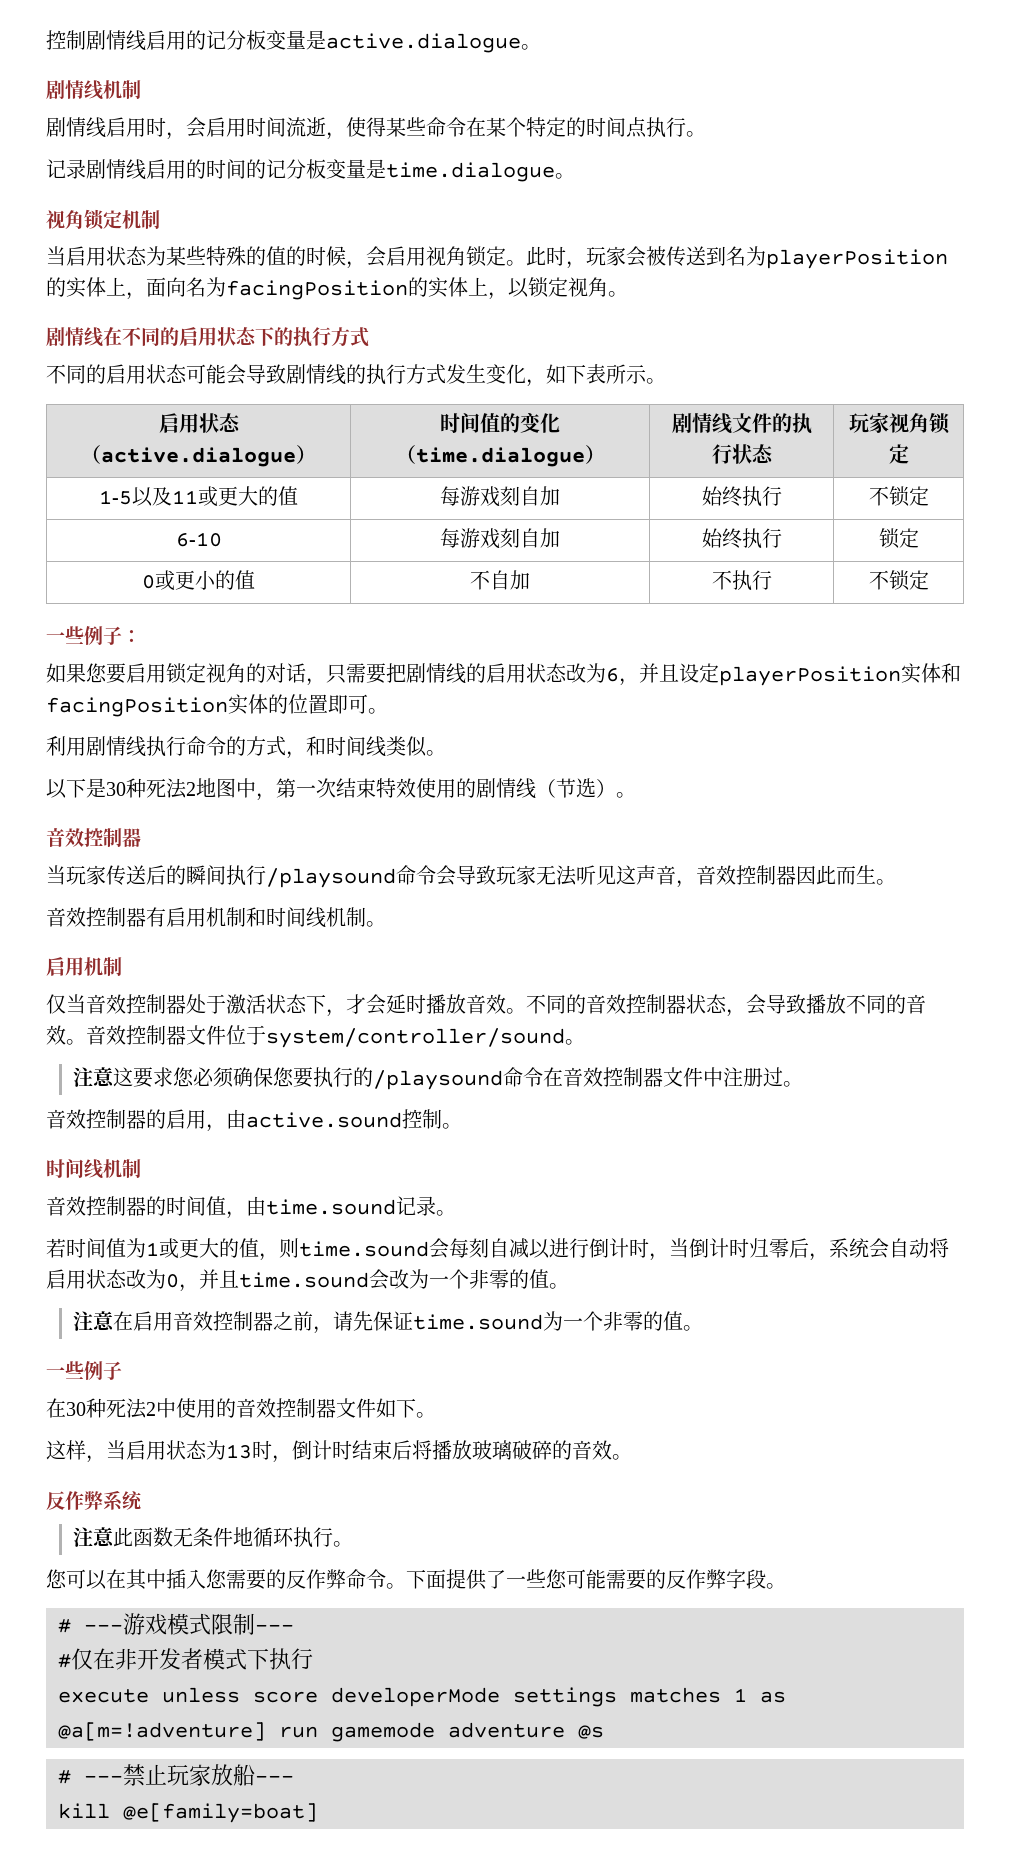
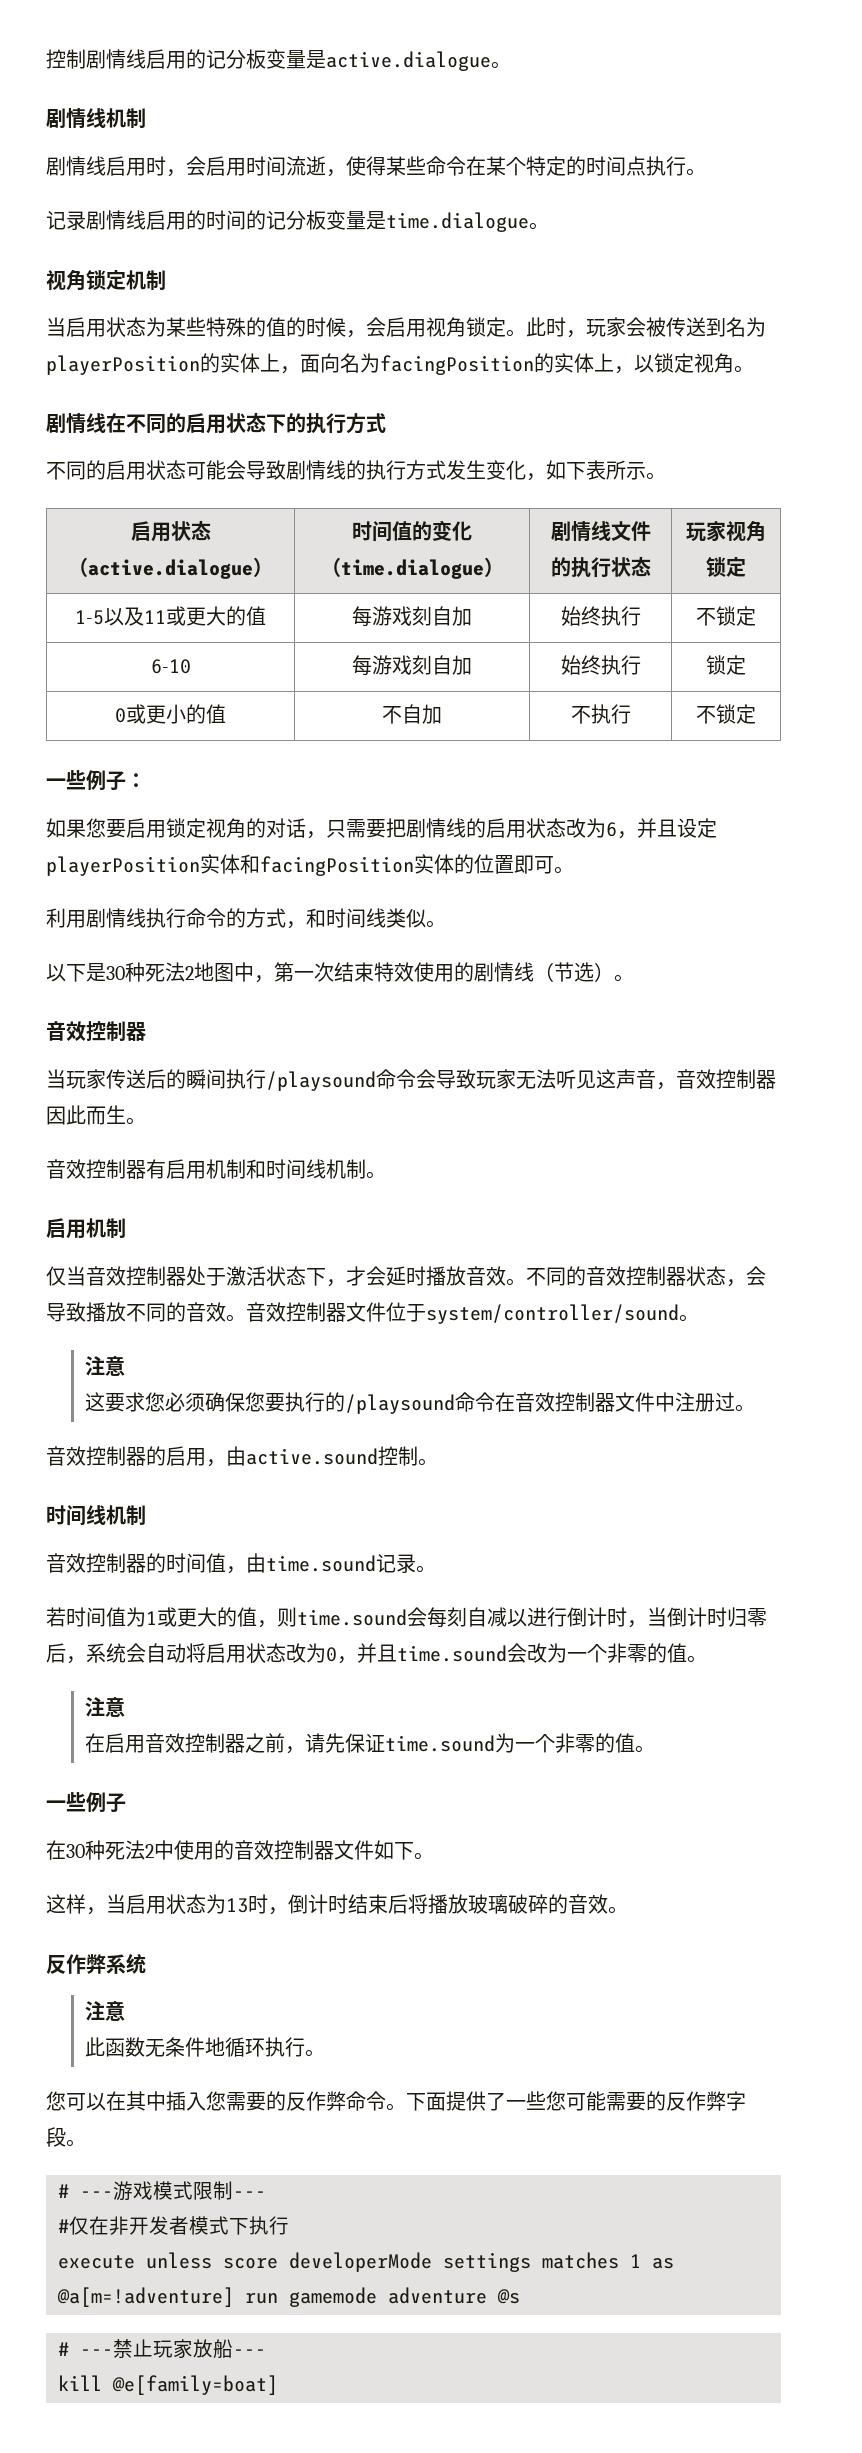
  音效控制器文件位于system/controller/sound。
- 注意这要求您必须确保您要执行的/playsound命令在音效控制器文件中注册过。
+ 注意
+ 这要求您必须确保您要执行的/playsound命令在音效控制器文件中注册过。
  若时间值为1或更大的值，则time.sound会每刻自减以进行倒计时，当倒计时归零后，系统会自动将启用状态改为0，并且time.sound会改为一个非零的值。
- 注意在启用音效控制器之前，请先保证time.sound为一个非零的值。
+ 注意
+ 在启用音效控制器之前，请先保证time.sound为一个非零的值。
  反作弊系统
- 注意此函数无条件地循环执行。
+ 注意
+ 此函数无条件地循环执行。

